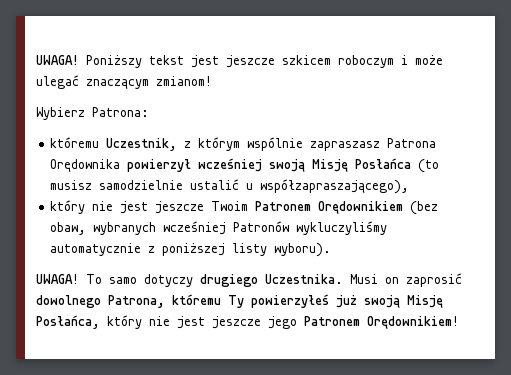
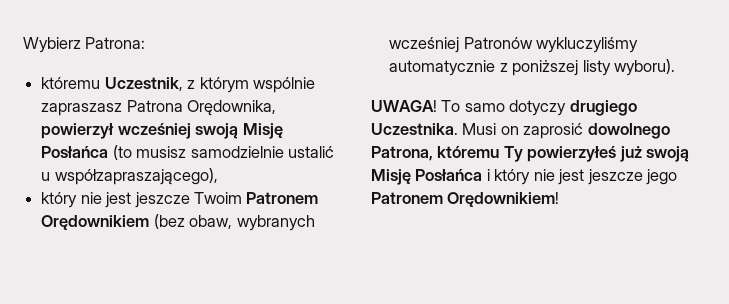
- UWAGA! Poniższy tekst jest jeszcze szkicem roboczym i może ulegać znaczącym zmianom!
- któremu Uczestnik, z którym wspólnie zapraszasz Patrona Orędownika powierzył wcześniej swoją Misję Posłańca (to musisz samodzielnie ustalić u współzapraszającego),
+ któremu Uczestnik, z którym wspólnie zapraszasz Patrona Orędownika, powierzył wcześniej swoją Misję Posłańca (to musisz samodzielnie ustalić u współzapraszającego),
- Musi on zaprosić dowolnego Patrona, któremu Ty powierzyłeś już swoją Misję Posłańca, który nie jest jeszcze jego Patronem Orędownikiem!
+ Musi on zaprosić dowolnego Patrona, któremu Ty powierzyłeś już swoją Misję Posłańca i który nie jest jeszcze jego Patronem Orędownikiem!

